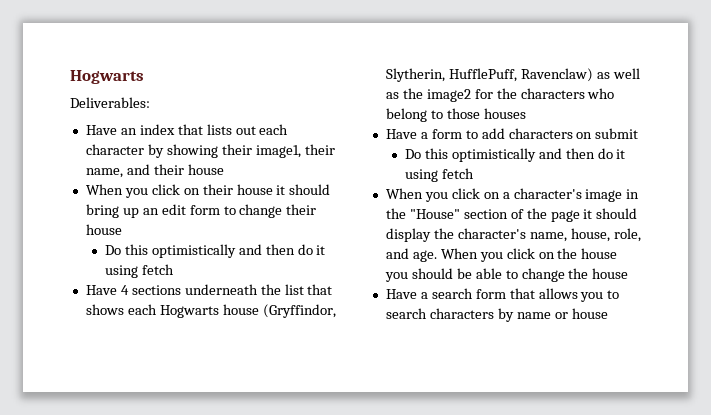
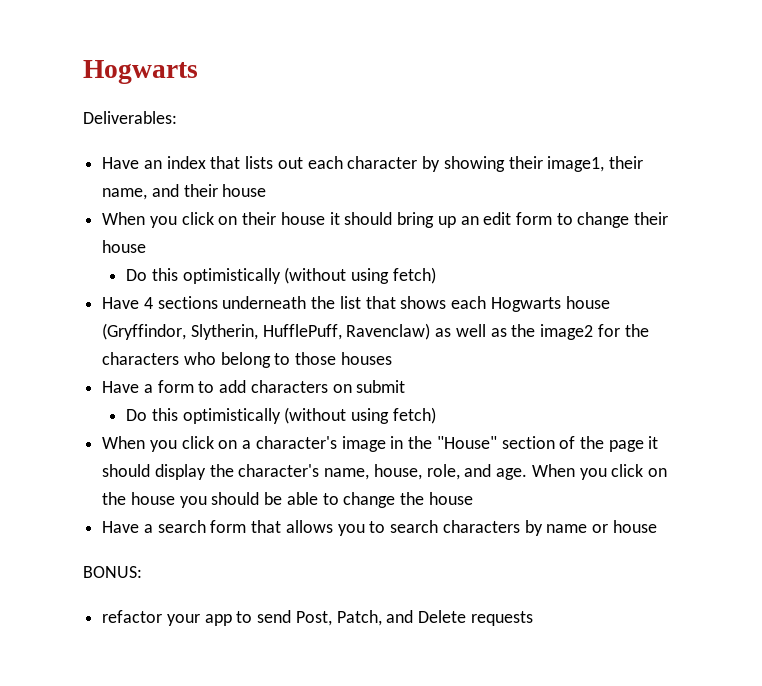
  When you click on their house it should bring up an edit form to change their house
- Do this optimistically and then do it using fetch
+ Do this optimistically (without using fetch)
  Have a form to add characters on submit
- Do this optimistically and then do it using fetch
+ Do this optimistically (without using fetch)
+ BONUS:
+ refactor your app to send Post, Patch, and Delete requests

